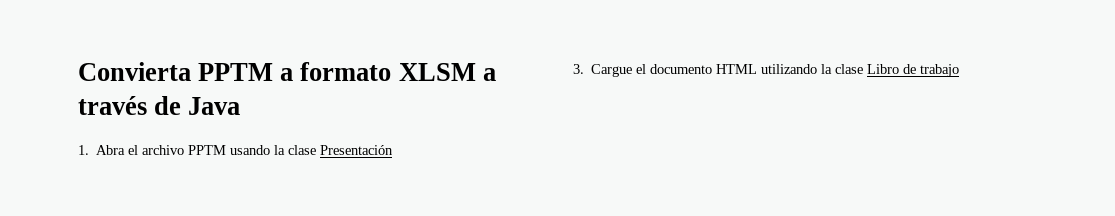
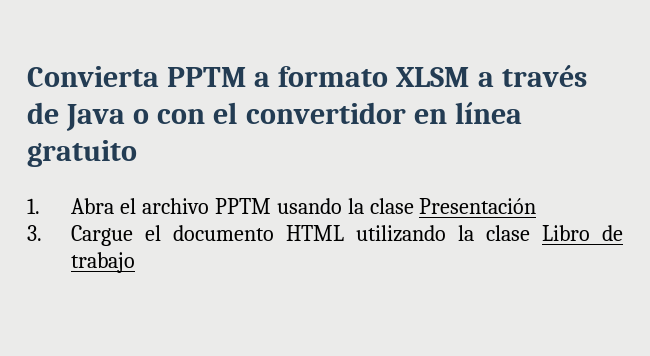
- Convierta PPTM a formato XLSM a través de Java
+ Convierta PPTM a formato XLSM a través de Java o con el convertidor en línea gratuito

